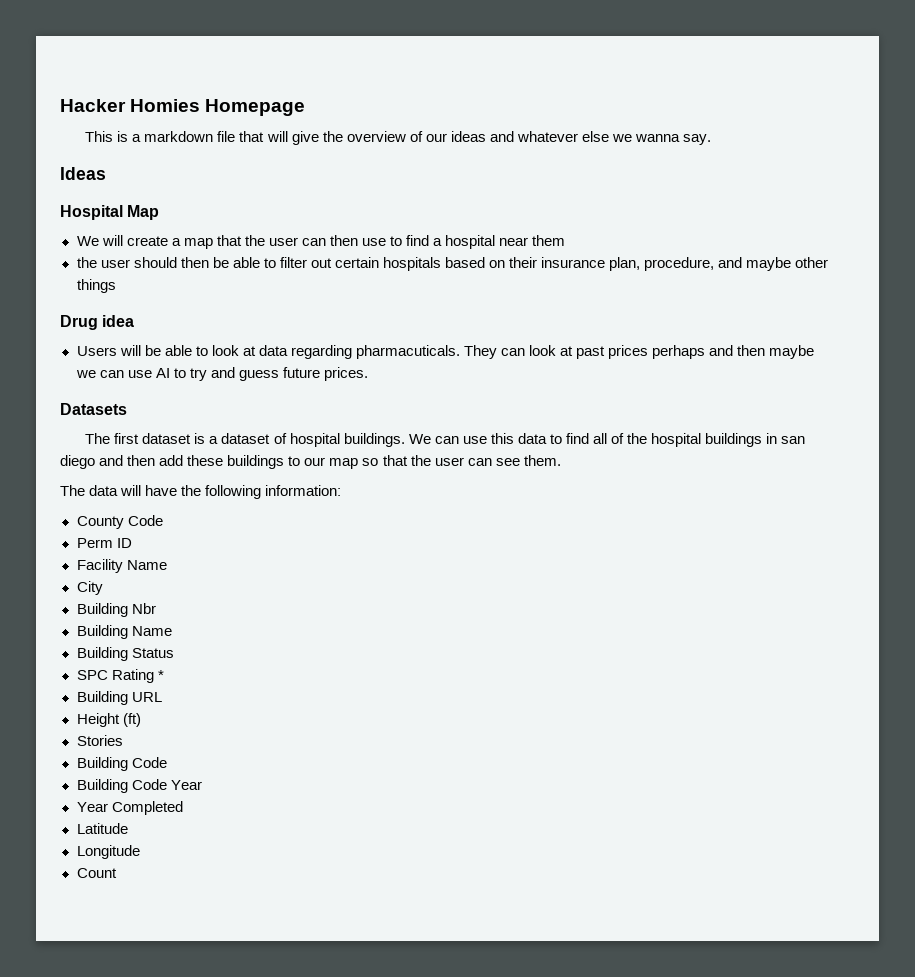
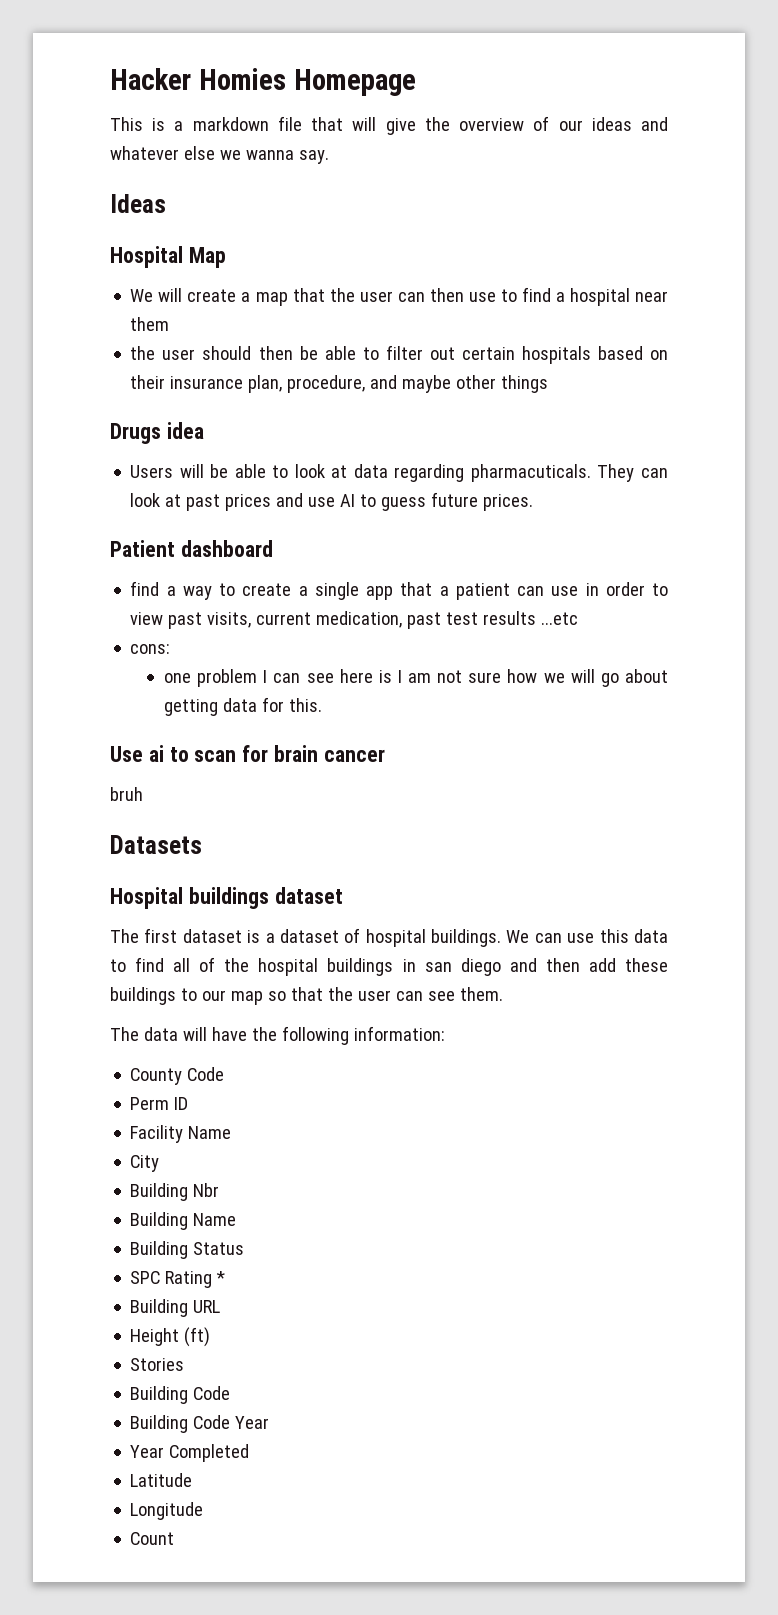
- Drug idea
+ Drugs idea
- They can look at past prices perhaps and then maybe we can use AI to try and guess future prices.
+ They can look at past prices and use AI to guess future prices.
+ Patient dashboard
+ find a way to create a single app that a patient can use in order to view past visits, current medication, past test results ...etc
+ cons:
+ one problem I can see here is I am not sure how we will go about getting data for this.
+ Use ai to scan for brain cancer
+ bruh
  Datasets
+ Hospital buildings dataset

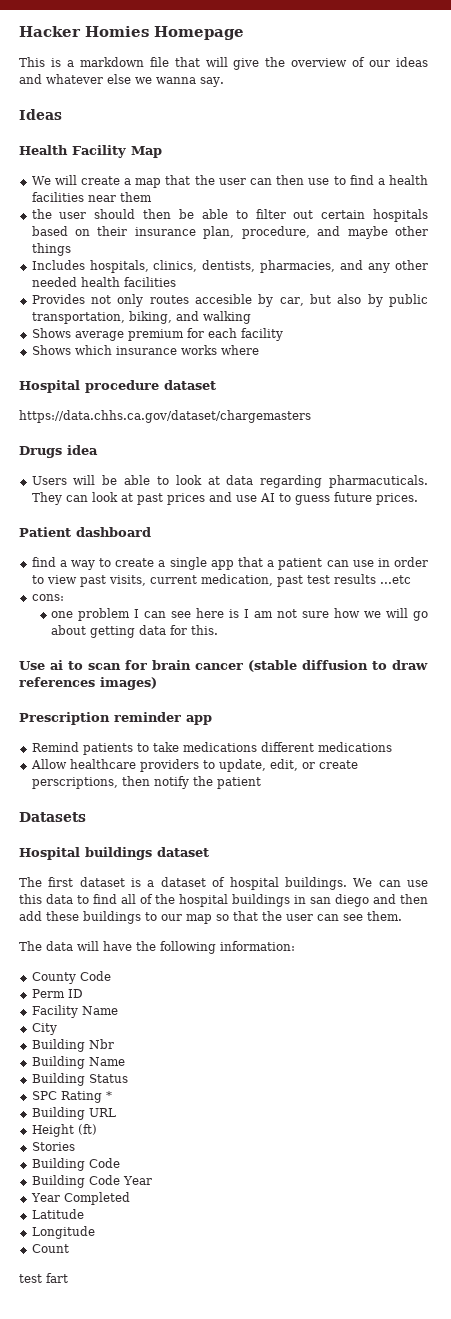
- Hospital Map
+ Health Facility Map
- We will create a map that the user can then use to find a hospital near them
+ We will create a map that the user can then use to find a health facilities near them
+ Includes hospitals, clinics, dentists, pharmacies, and any other needed health facilities
+ Provides not only routes accesible by car, but also by public transportation, biking, and walking
+ Shows average premium for each facility
+ Shows which insurance works where
+ Hospital procedure dataset
+ https://data.chhs.ca.gov/dataset/chargemasters
- Use ai to scan for brain cancer
- bruh
+ Use ai to scan for brain cancer (stable diffusion to draw references images)
+ Prescription reminder app
+ Remind patients to take medications different medications
+ Allow healthcare providers to update, edit, or create perscriptions, then notify the patient
+ test fart

